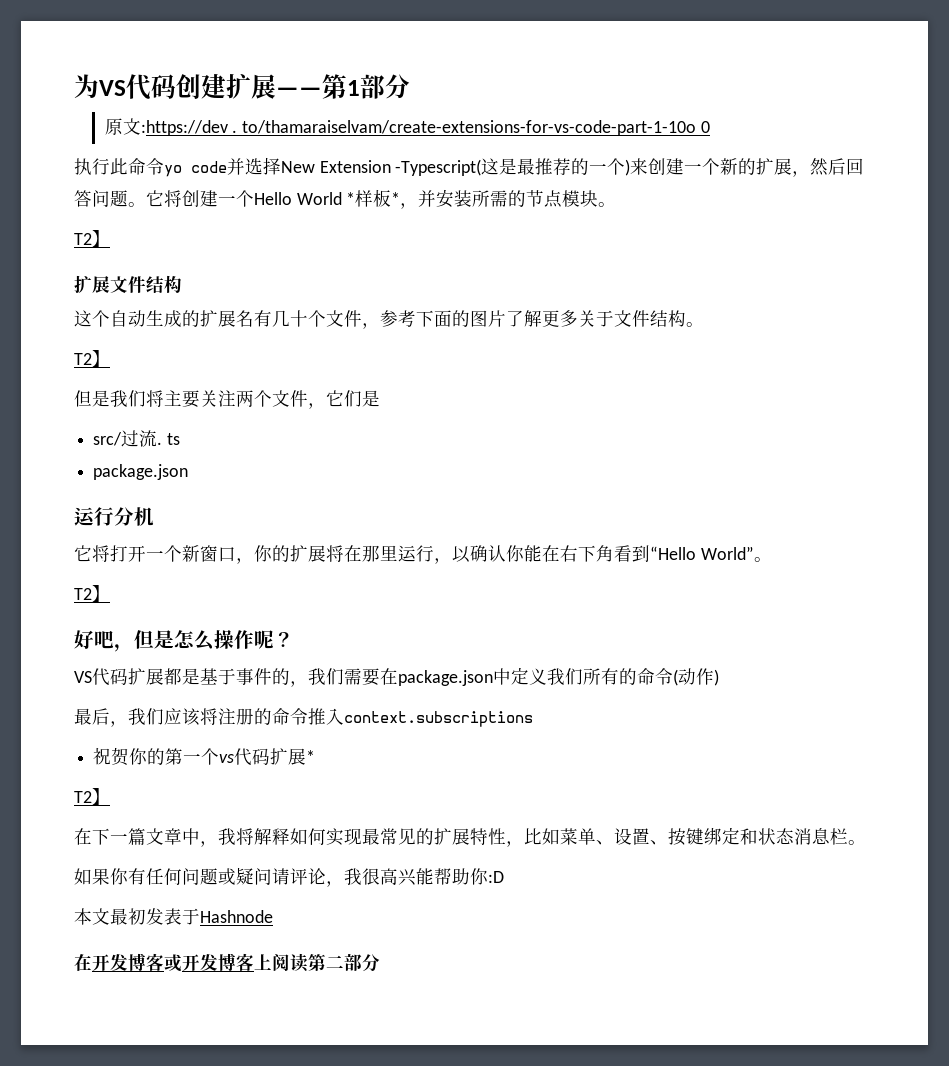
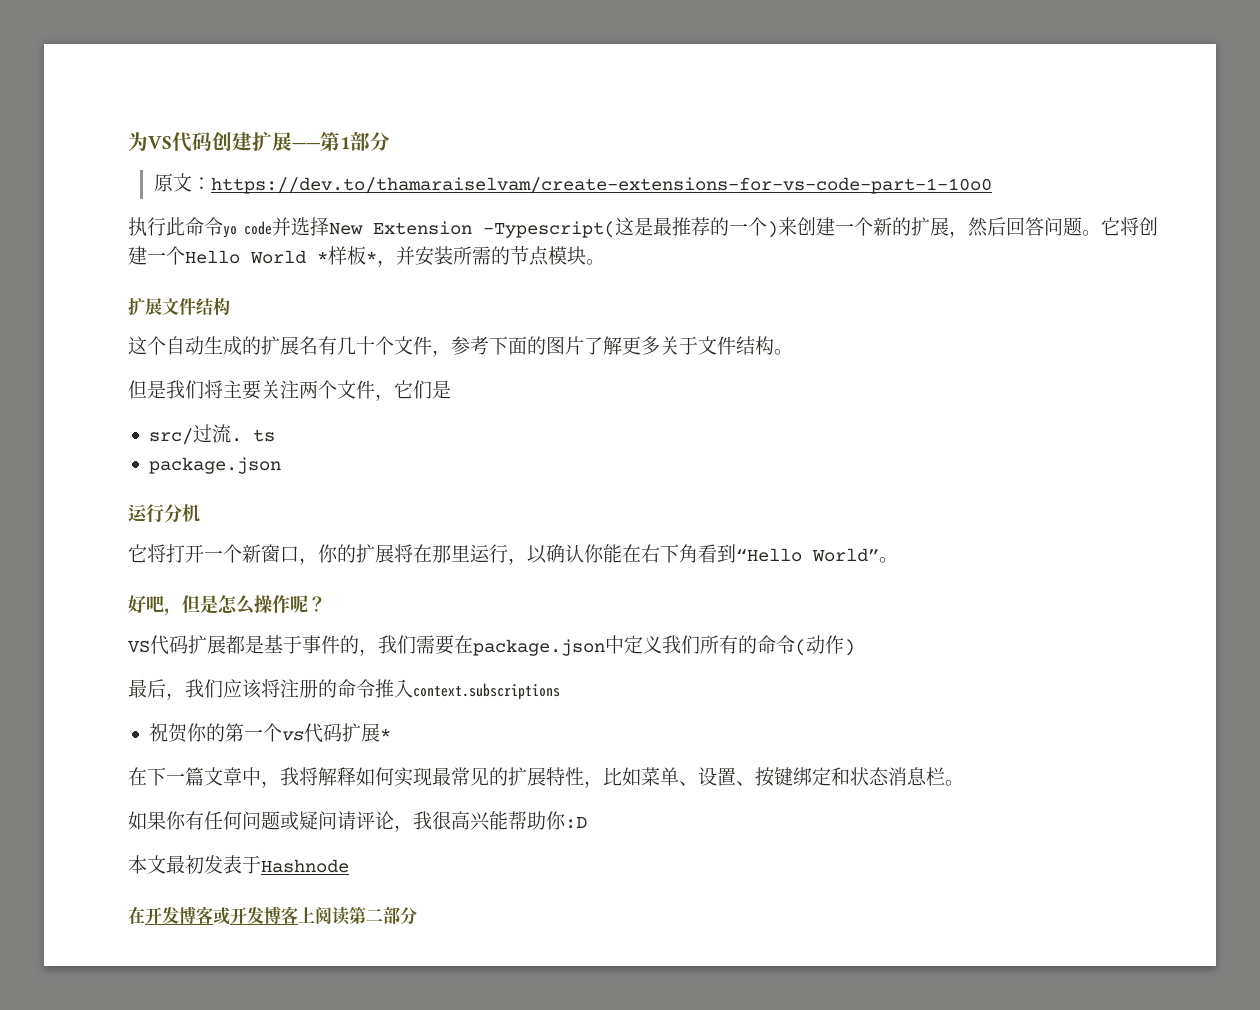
- 原文:https://dev . to/thamaraiselvam/create-extensions-for-vs-code-part-1-10o 0
+ 原文：https://dev.to/thamaraiselvam/create-extensions-for-vs-code-part-1-10o0
  它将创建一个Hello World *样板*，并安装所需的节点模块。
- T2】
  这个自动生成的扩展名有几十个文件，参考下面的图片了解更多关于文件结构。
- T2】
  它将打开一个新窗口，你的扩展将在那里运行，以确认你能在右下角看到“Hello World”。
- T2】
  祝贺你的第一个vs代码扩展*
- T2】

